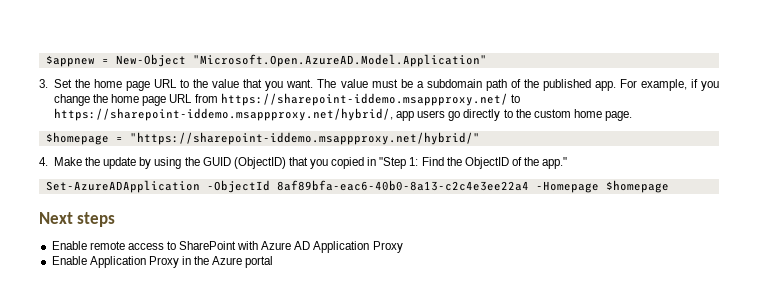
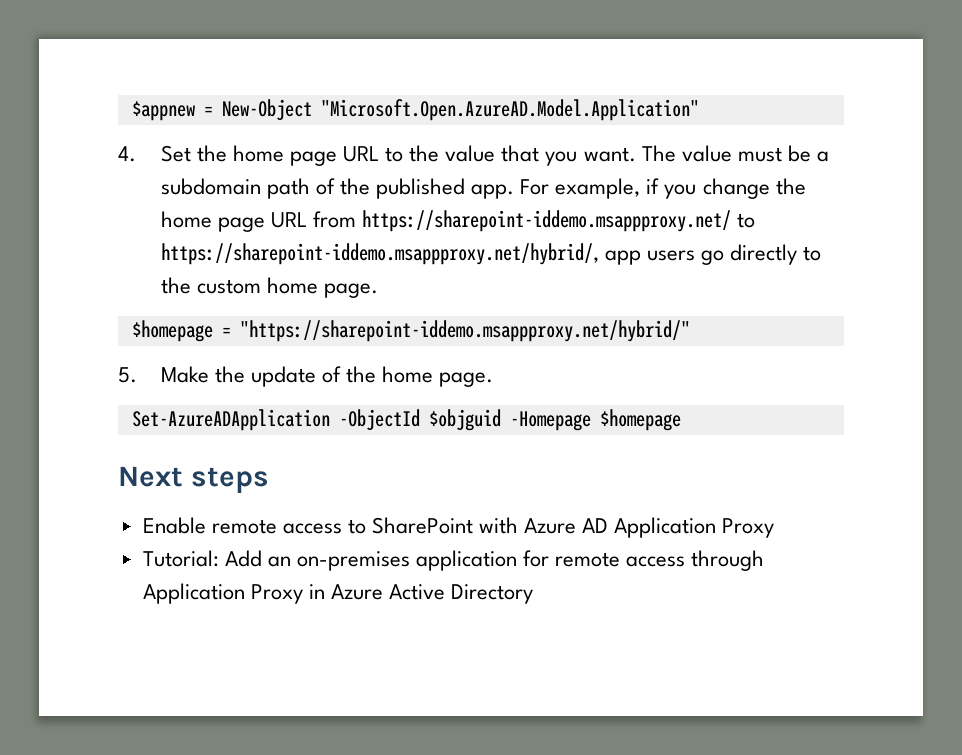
- 3. Set the home page URL to the value that you want.
+ 4. Set the home page URL to the value that you want.
- 4. Make the update by using the GUID (ObjectID) that you copied in "Step 1: Find the ObjectID of the app."
+ 5. Make the update of the home page.
- Set-AzureADApplication -ObjectId 8af89bfa-eac6-40b0-8a13-c2c4e3ee22a4 -Homepage $homepage
+ Set-AzureADApplication -ObjectId $objguid -Homepage $homepage
- Enable Application Proxy in the Azure portal
+ Tutorial: Add an on-premises application for remote access through Application Proxy in Azure Active Directory

